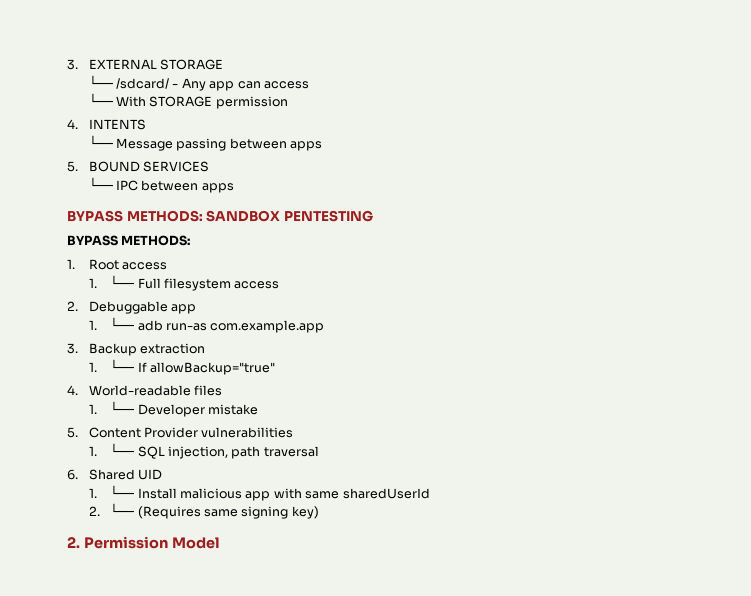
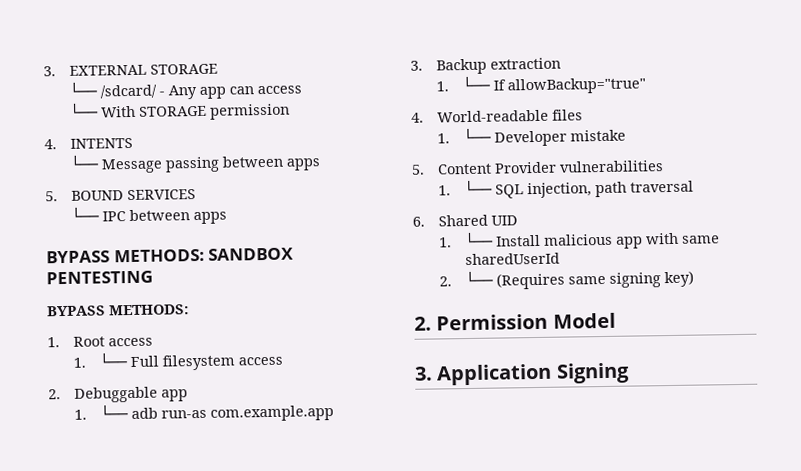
+ 3. Application Signing

